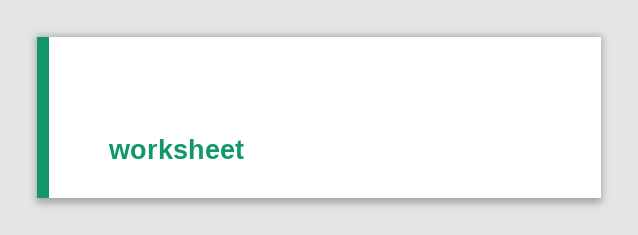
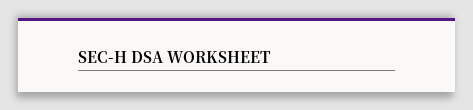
- worksheet
+ SEC-H DSA WORKSHEET

